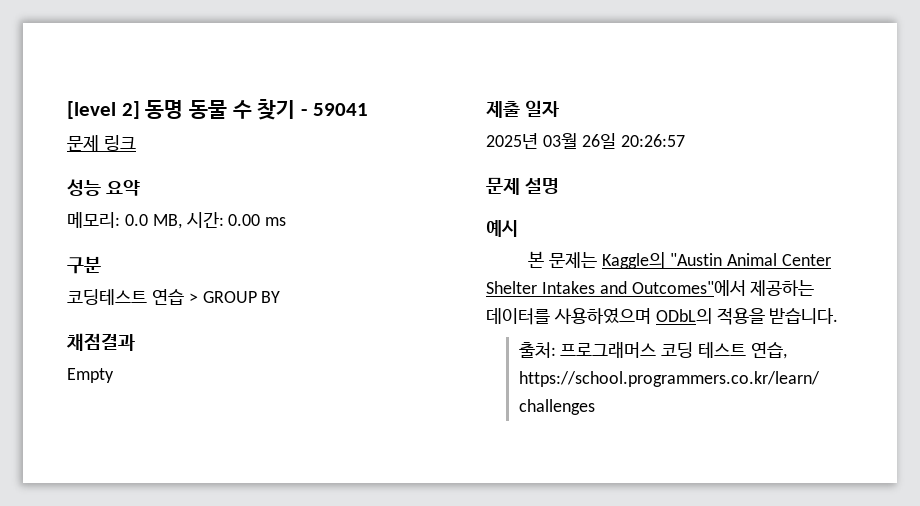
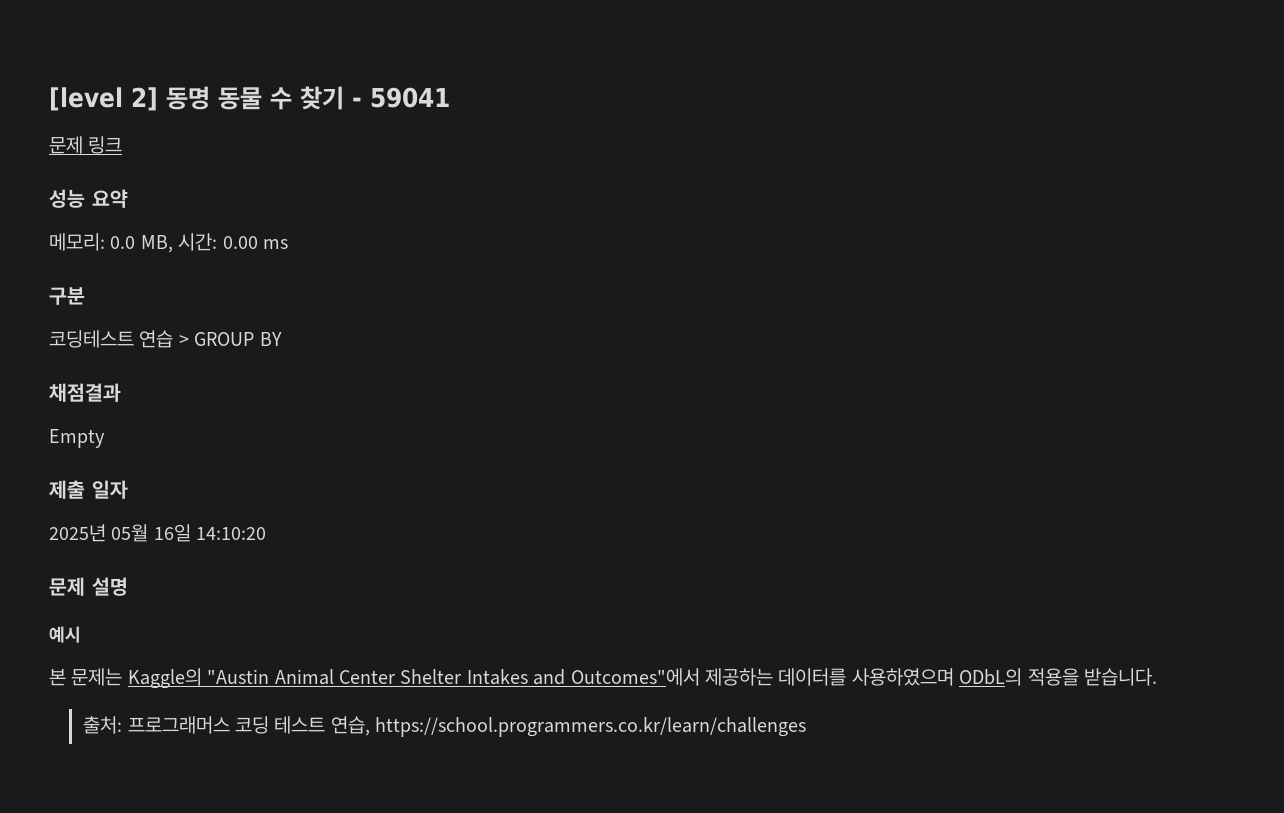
- 2025년 03월 26일 20:26:57
+ 2025년 05월 16일 14:10:20

